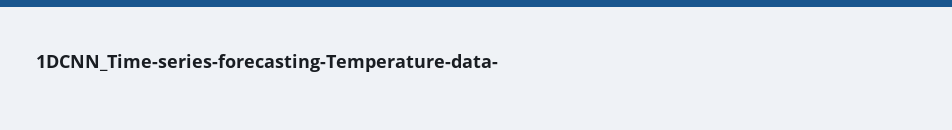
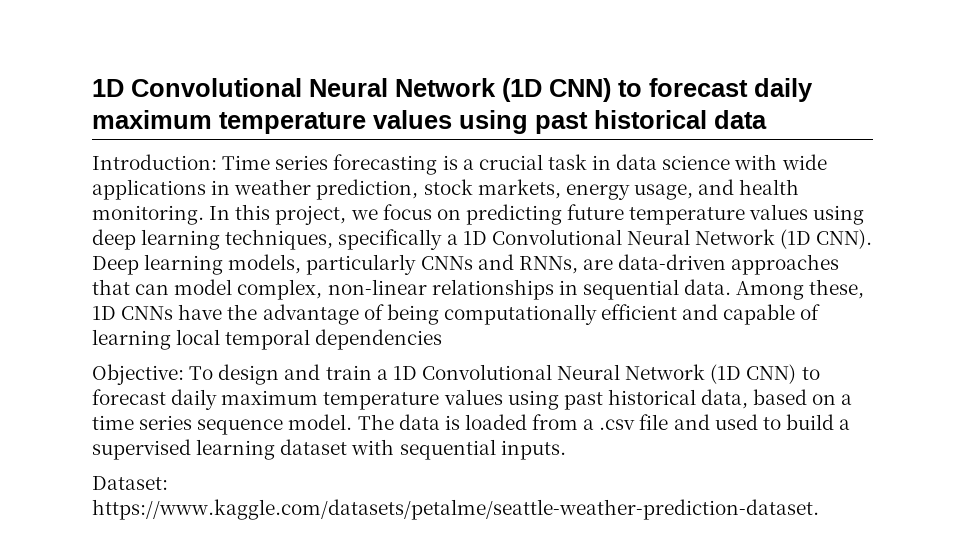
- 1DCNN_Time-series-forecasting-Temperature-data-
+ 1D Convolutional Neural Network (1D CNN) to forecast daily maximum temperature values using past historical data
+ Introduction: Time series forecasting is a crucial task in data science with wide applications in weather prediction, stock markets, energy usage, and health monitoring. In this project, we focus on predicting future temperature values using deep learning techniques, specifically a 1D Convolutional Neural Network (1D CNN). Deep learning models, particularly CNNs and RNNs, are data-driven approaches that can model complex, non-linear relationships in sequential data. Among these, 1D CNNs have the advantage of being computationally efficient and capable of learning local temporal dependencies
+ Objective: To design and train a 1D Convolutional Neural Network (1D CNN) to forecast daily maximum temperature values using past historical data, based on a time series sequence model. The data is loaded from a .csv file and used to build a supervised learning dataset with sequential inputs.
+ Dataset: https://www.kaggle.com/datasets/petalme/seattle-weather-prediction-dataset.

